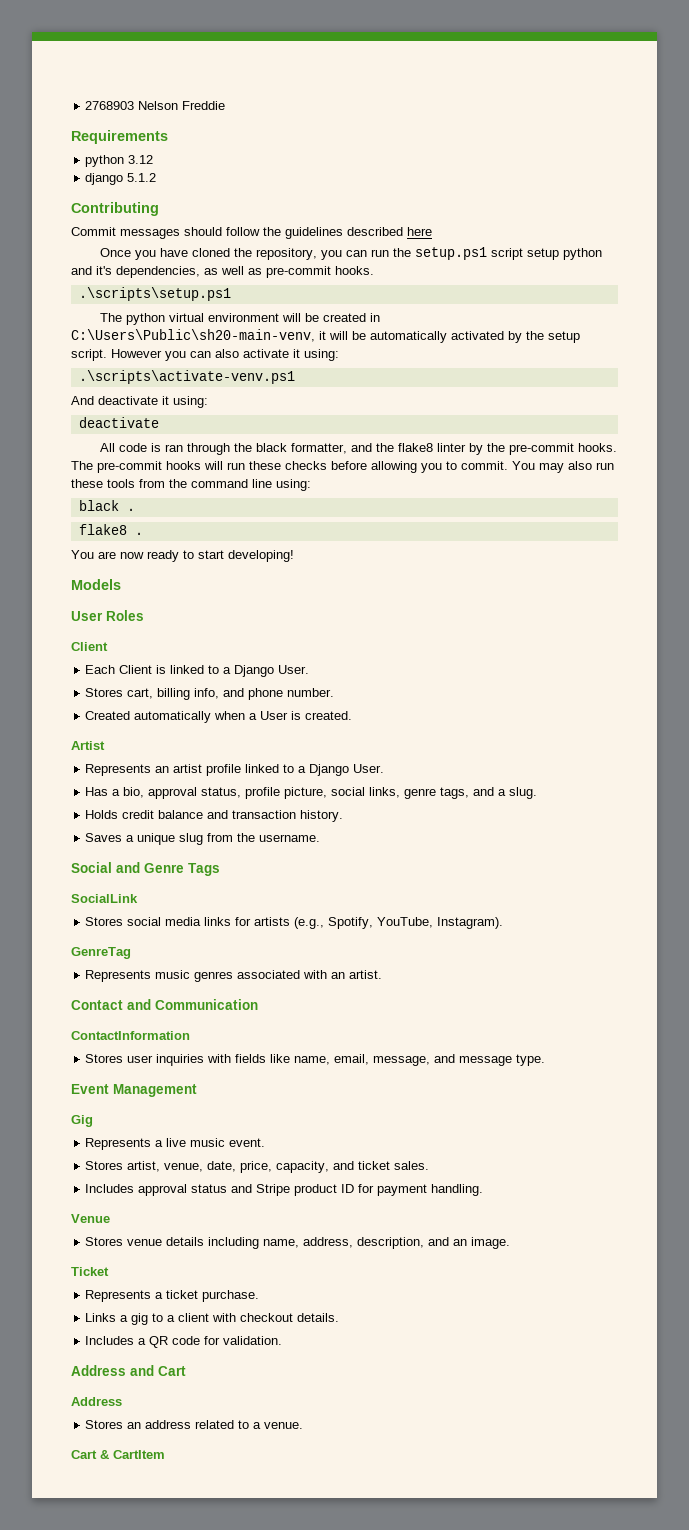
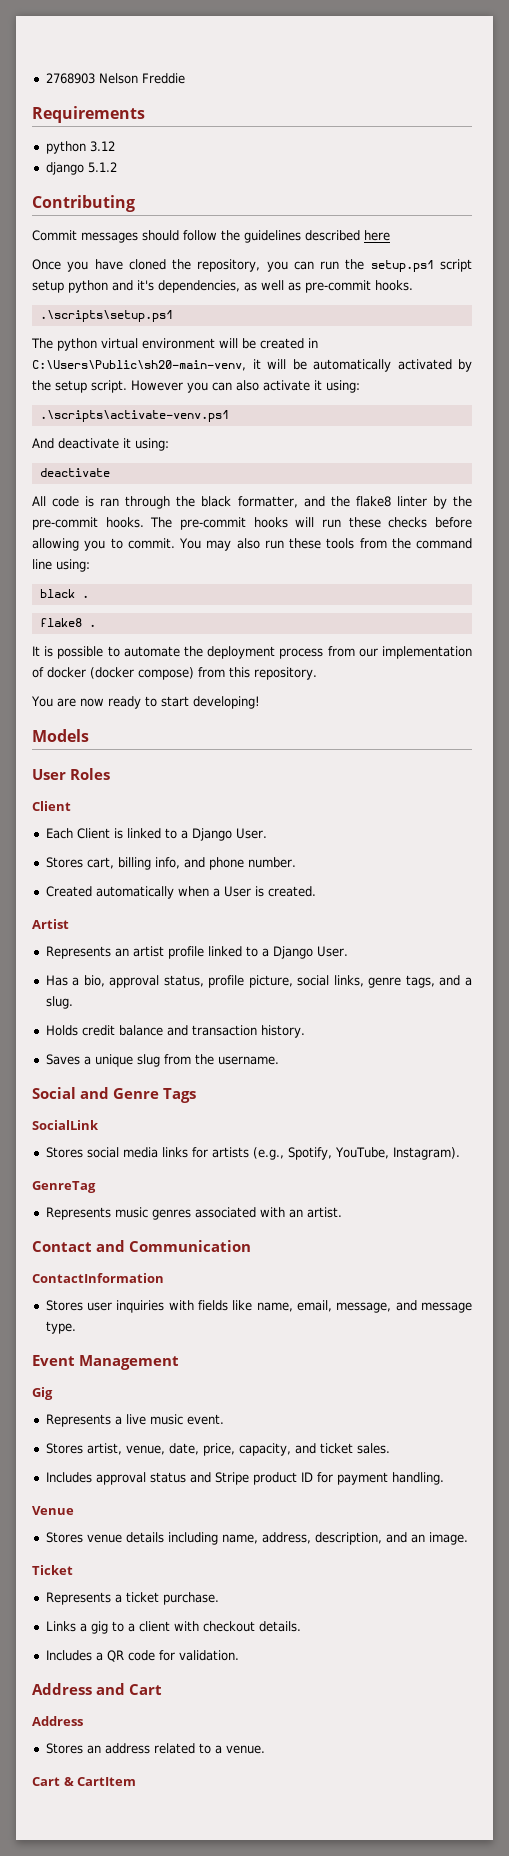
+ It is possible to automate the deployment process from our implementation of docker (docker compose) from this repository.

